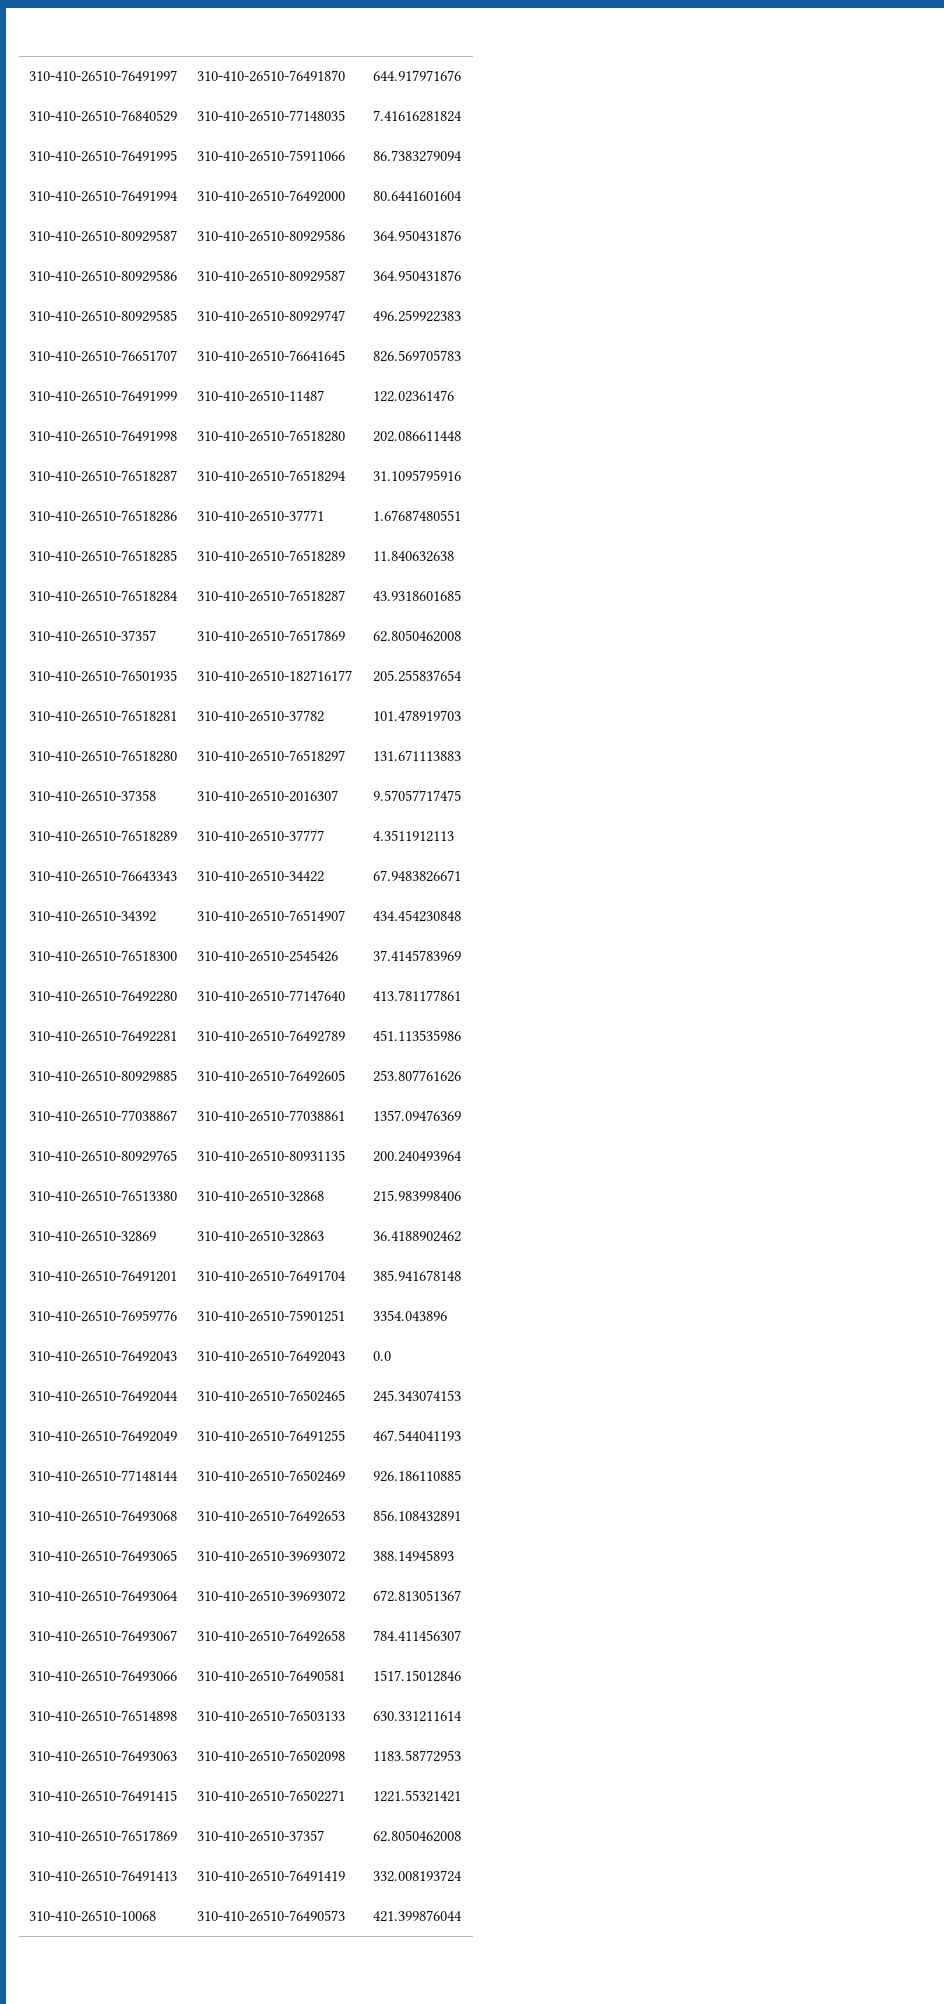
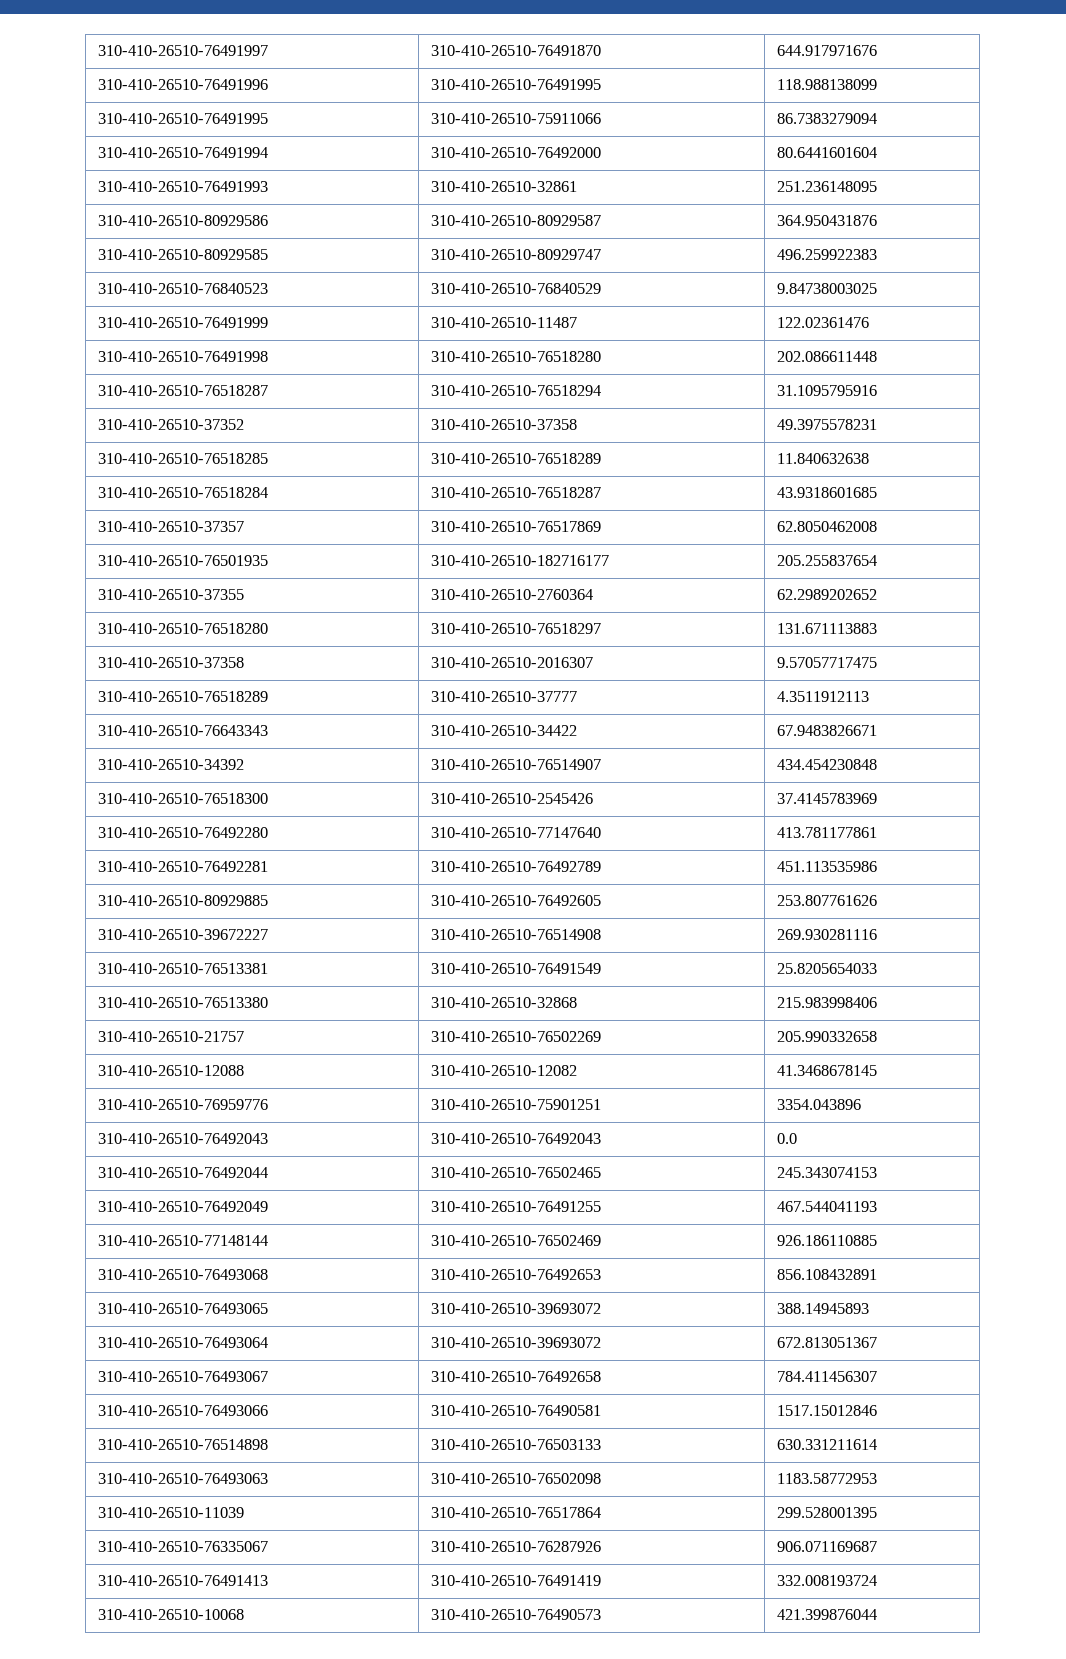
- 310-410-26510-76840529 | 310-410-26510-77148035 | 7.41616281824
+ 310-410-26510-76491996 | 310-410-26510-76491995 | 118.988138099
- 310-410-26510-80929587 | 310-410-26510-80929586 | 364.950431876
+ 310-410-26510-76491993 | 310-410-26510-32861 | 251.236148095
- 310-410-26510-76651707 | 310-410-26510-76641645 | 826.569705783
+ 310-410-26510-76840523 | 310-410-26510-76840529 | 9.84738003025
- 310-410-26510-76518286 | 310-410-26510-37771 | 1.67687480551
+ 310-410-26510-37352 | 310-410-26510-37358 | 49.3975578231
- 310-410-26510-76518281 | 310-410-26510-37782 | 101.478919703
+ 310-410-26510-37355 | 310-410-26510-2760364 | 62.2989202652
- 310-410-26510-77038867 | 310-410-26510-77038861 | 1357.09476369
- 310-410-26510-80929765 | 310-410-26510-80931135 | 200.240493964
+ 310-410-26510-39672227 | 310-410-26510-76514908 | 269.930281116
+ 310-410-26510-76513381 | 310-410-26510-76491549 | 25.8205654033
  310-410-26510-76513380 | 310-410-26510-32868 | 215.983998406
- 310-410-26510-32869 | 310-410-26510-32863 | 36.4188902462
- 310-410-26510-76491201 | 310-410-26510-76491704 | 385.941678148
+ 310-410-26510-21757 | 310-410-26510-76502269 | 205.990332658
+ 310-410-26510-12088 | 310-410-26510-12082 | 41.3468678145
- 310-410-26510-76491415 | 310-410-26510-76502271 | 1221.55321421
- 310-410-26510-76517869 | 310-410-26510-37357 | 62.8050462008
+ 310-410-26510-11039 | 310-410-26510-76517864 | 299.528001395
+ 310-410-26510-76335067 | 310-410-26510-76287926 | 906.071169687

